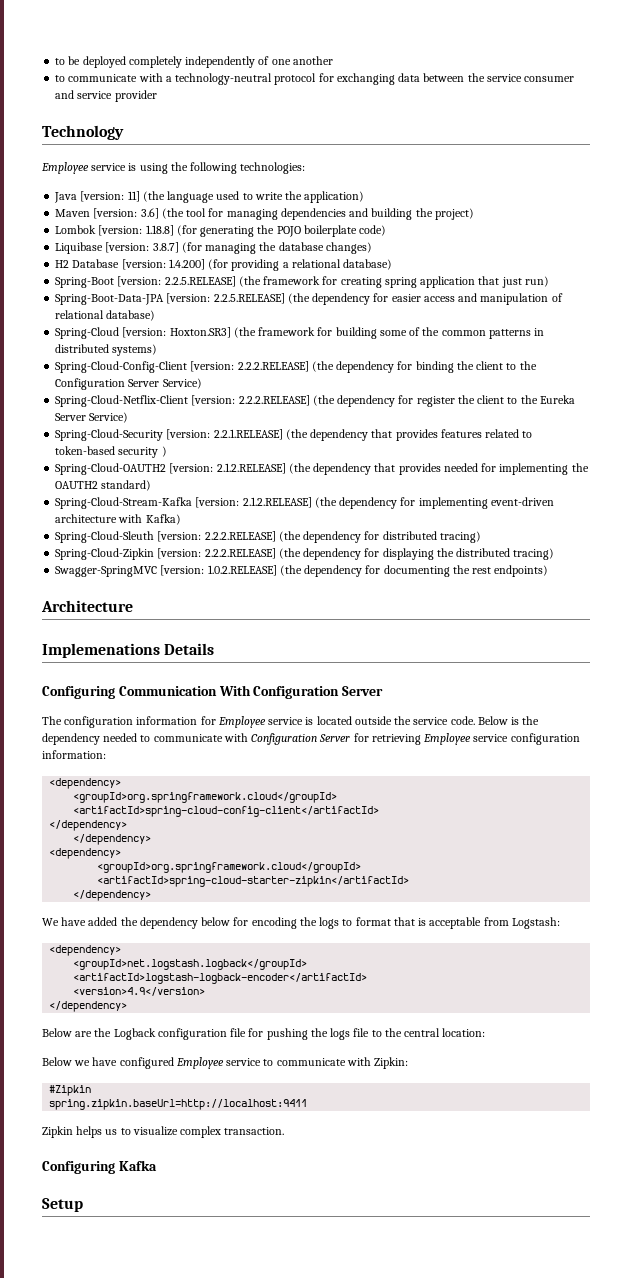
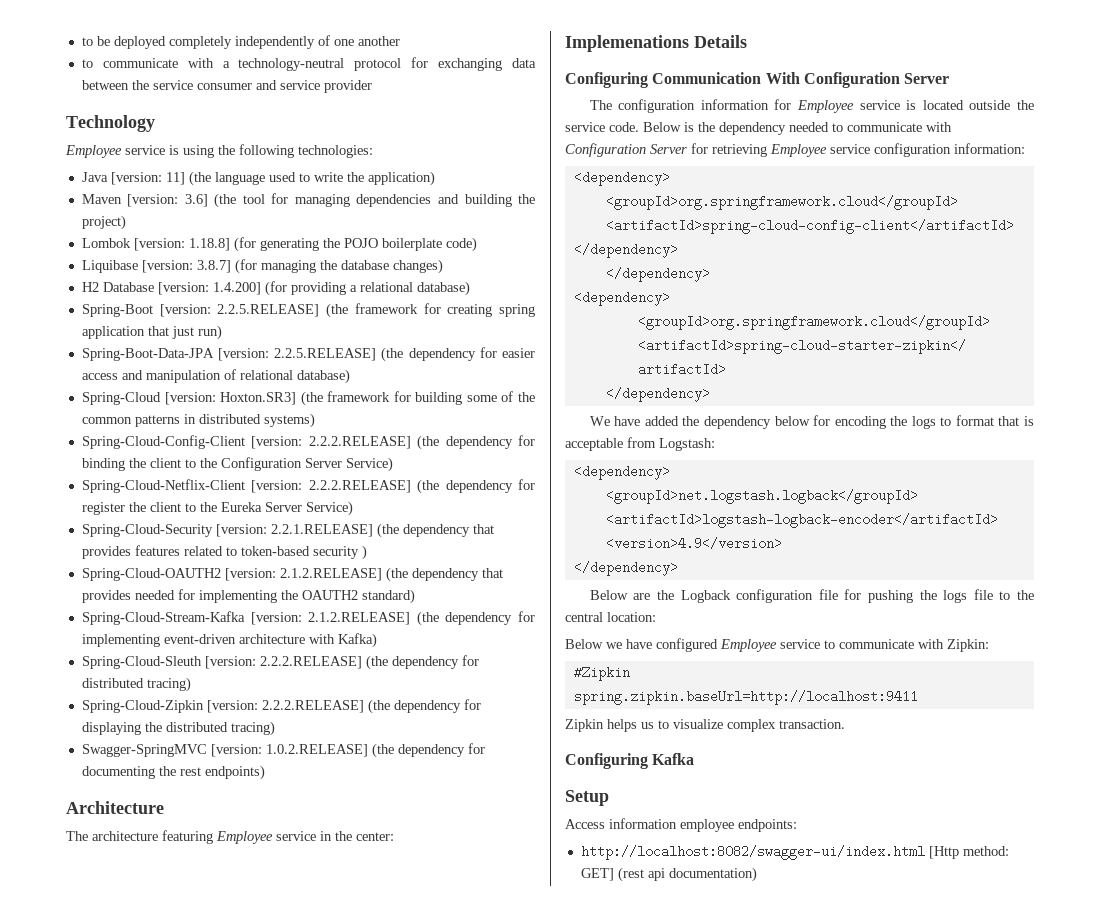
+ The architecture featuring Employee service in the center:
+ Access information employee endpoints:
+ http://localhost:8082/swagger-ui/index.html [Http method: GET] (rest api documentation)

